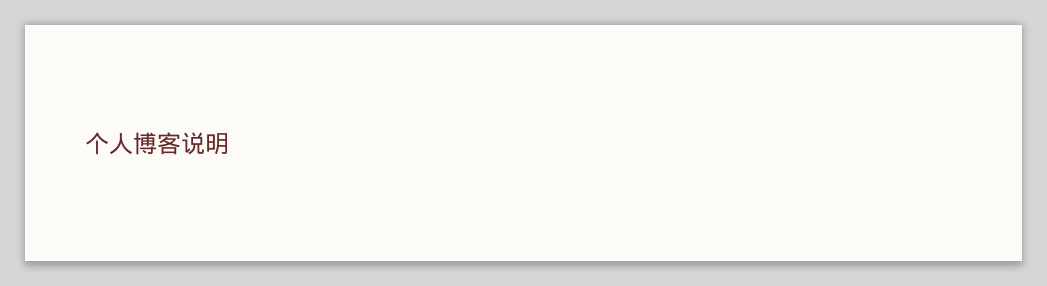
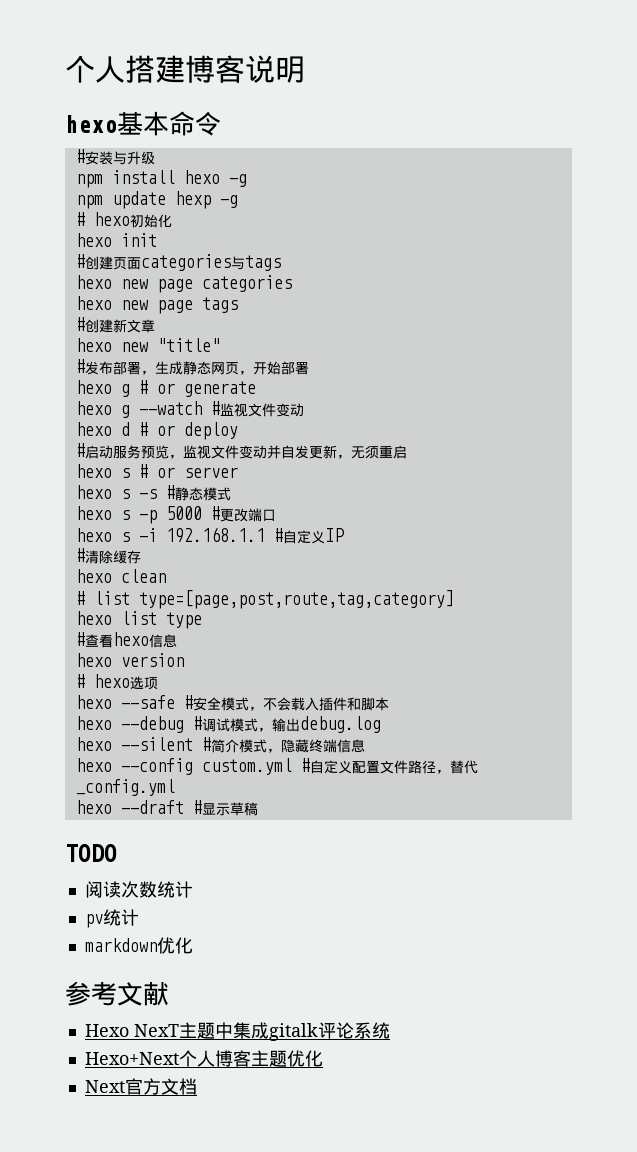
- 个人博客说明
+ 个人搭建博客说明
+ hexo基本命令
+ #安装与升级
+ npm install hexo -g
+ npm update hexp -g
+ # hexo初始化
+ hexo init
+ #创建页面categories与tags
+ hexo new page categories
+ hexo new page tags
+ #创建新文章
+ hexo new "title"
+ #发布部署，生成静态网页，开始部署
+ hexo g # or generate
+ hexo g --watch #监视文件变动
+ hexo d # or deploy
+ #启动服务预览，监视文件变动并自发更新，无须重启
+ hexo s # or server
+ hexo s -s #静态模式
+ hexo s -p 5000 #更改端口
+ hexo s -i 192.168.1.1 #自定义IP
+ #清除缓存
+ hexo clean
+ # list type=[page,post,route,tag,category]
+ hexo list type
+ #查看hexo信息
+ hexo version
+ # hexo选项
+ hexo --safe #安全模式，不会载入插件和脚本
+ hexo --debug #调试模式，输出debug.log
+ hexo --silent #简介模式，隐藏终端信息
+ hexo --config custom.yml #自定义配置文件路径，替代_config.yml
+ hexo --draft #显示草稿
+ TODO
+ 阅读次数统计
+ pv统计
+ markdown优化
+ 参考文献
+ Hexo NexT主题中集成gitalk评论系统
+ Hexo+Next个人博客主题优化
+ Next官方文档

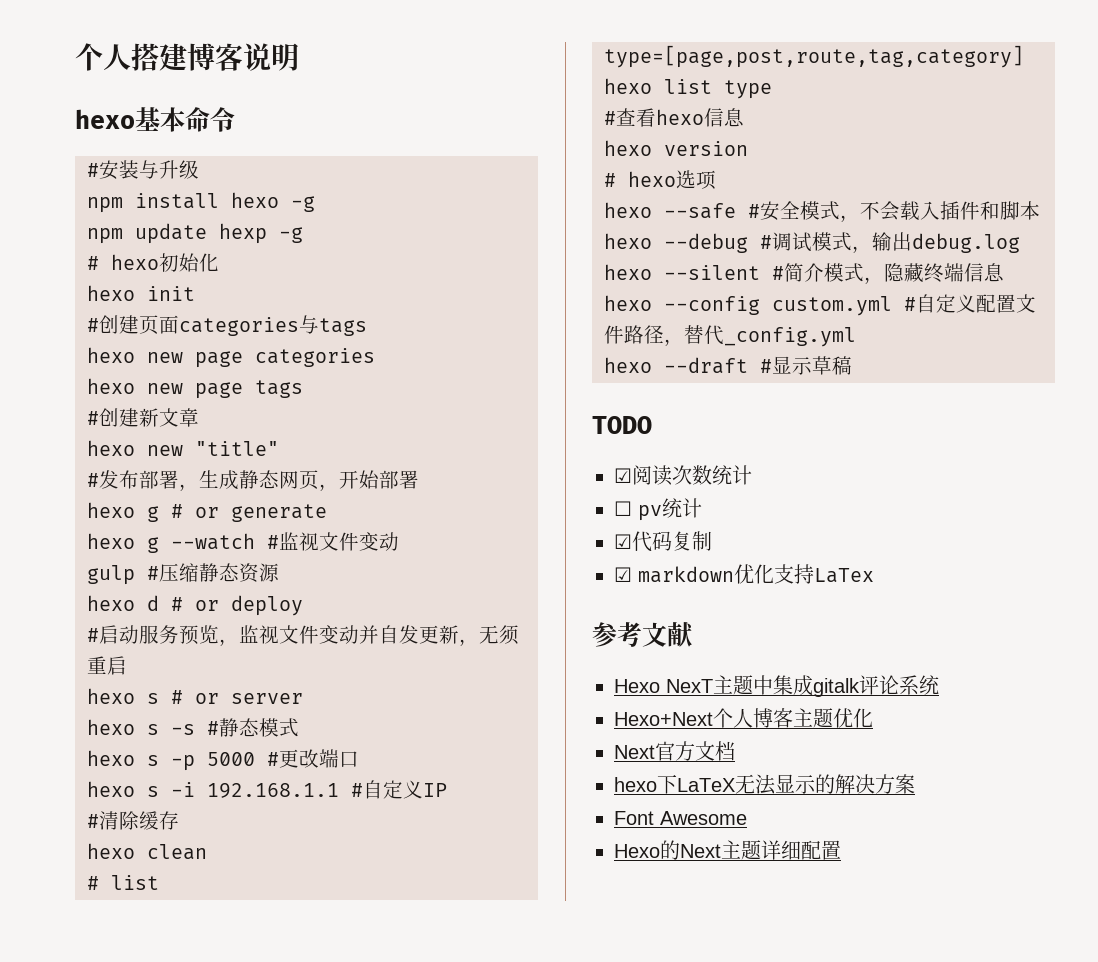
+ gulp #压缩静态资源
- 阅读次数统计
+ ☑阅读次数统计
- pv统计
+ ☐ pv统计
- markdown优化
+ ☑代码复制
+ ☑ markdown优化支持LaTex
+ hexo下LaTeX无法显示的解决方案
+ Font Awesome
+ Hexo的Next主题详细配置

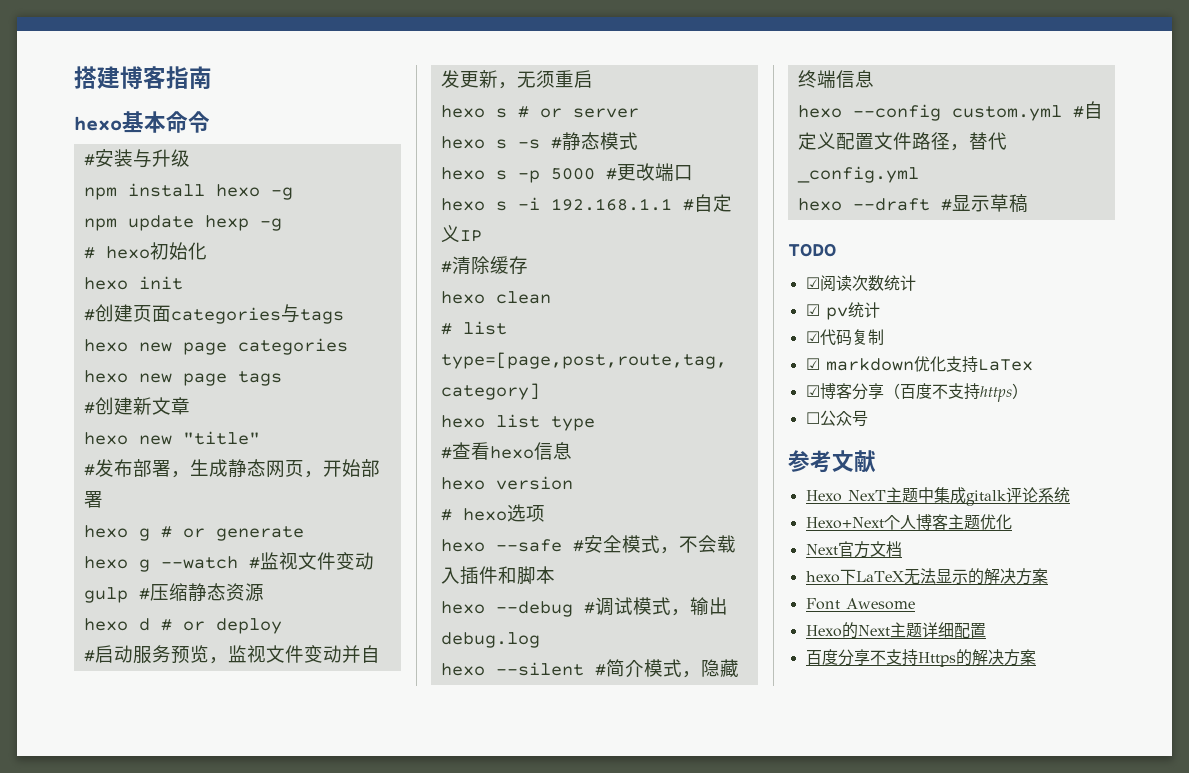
- 个人搭建博客说明
+ 搭建博客指南
- ☐ pv统计
+ ☑ pv统计
+ ☑博客分享（百度不支持https）
+ ☐公众号
+ 百度分享不支持Https的解决方案

